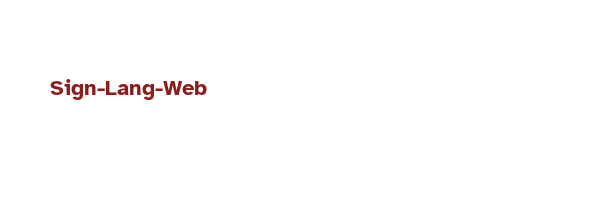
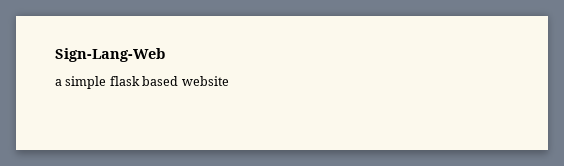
+ a simple flask based website

